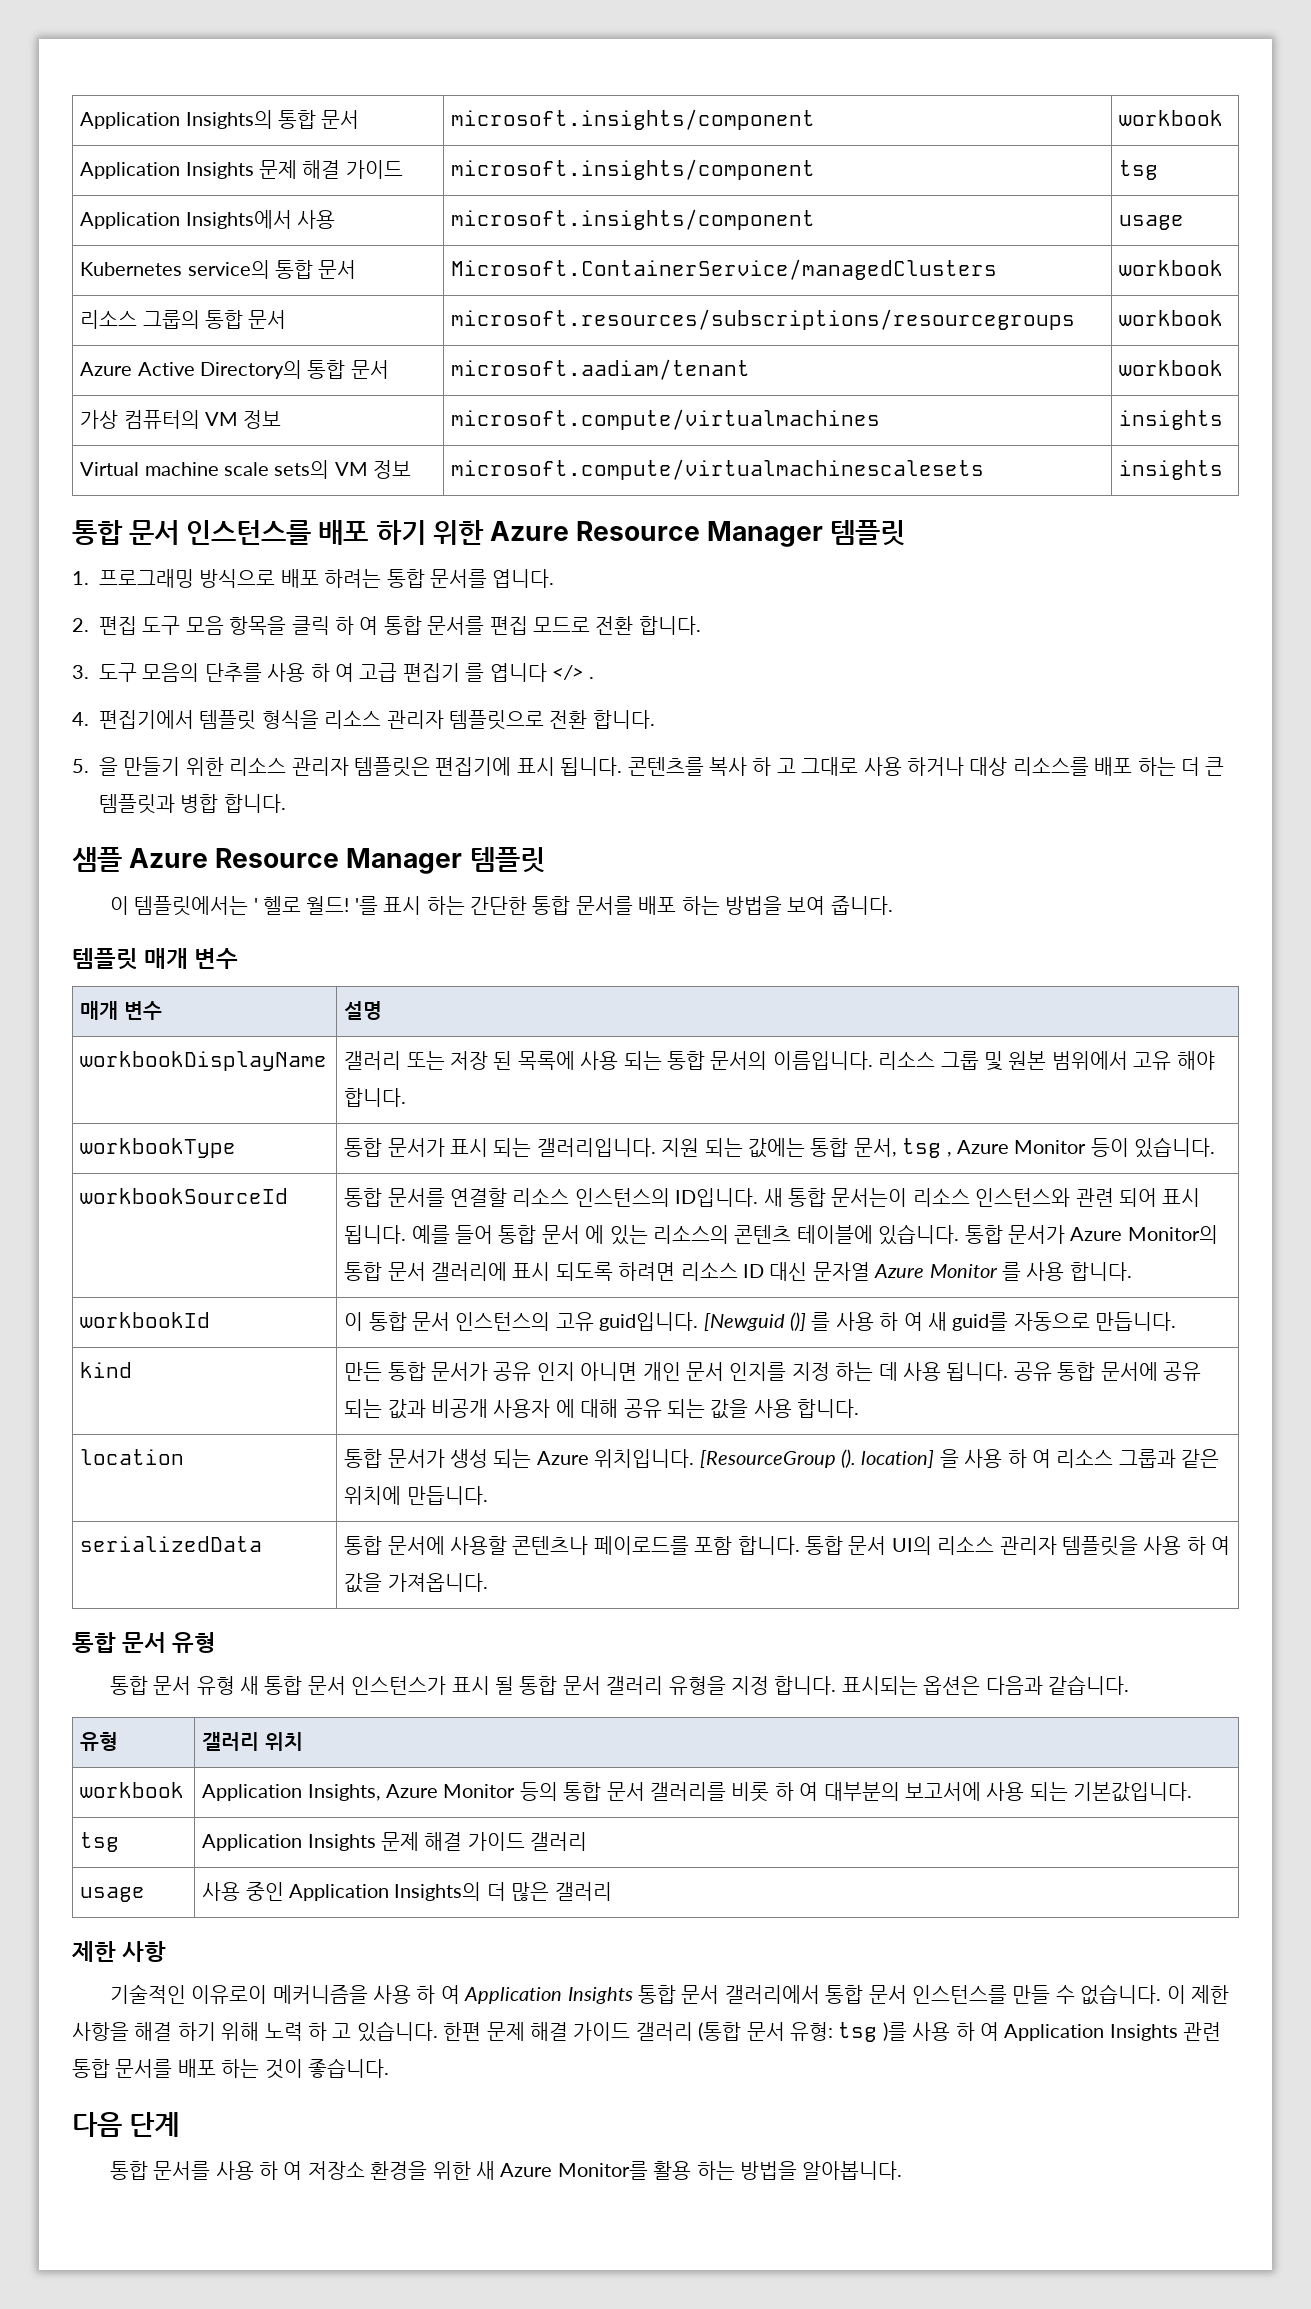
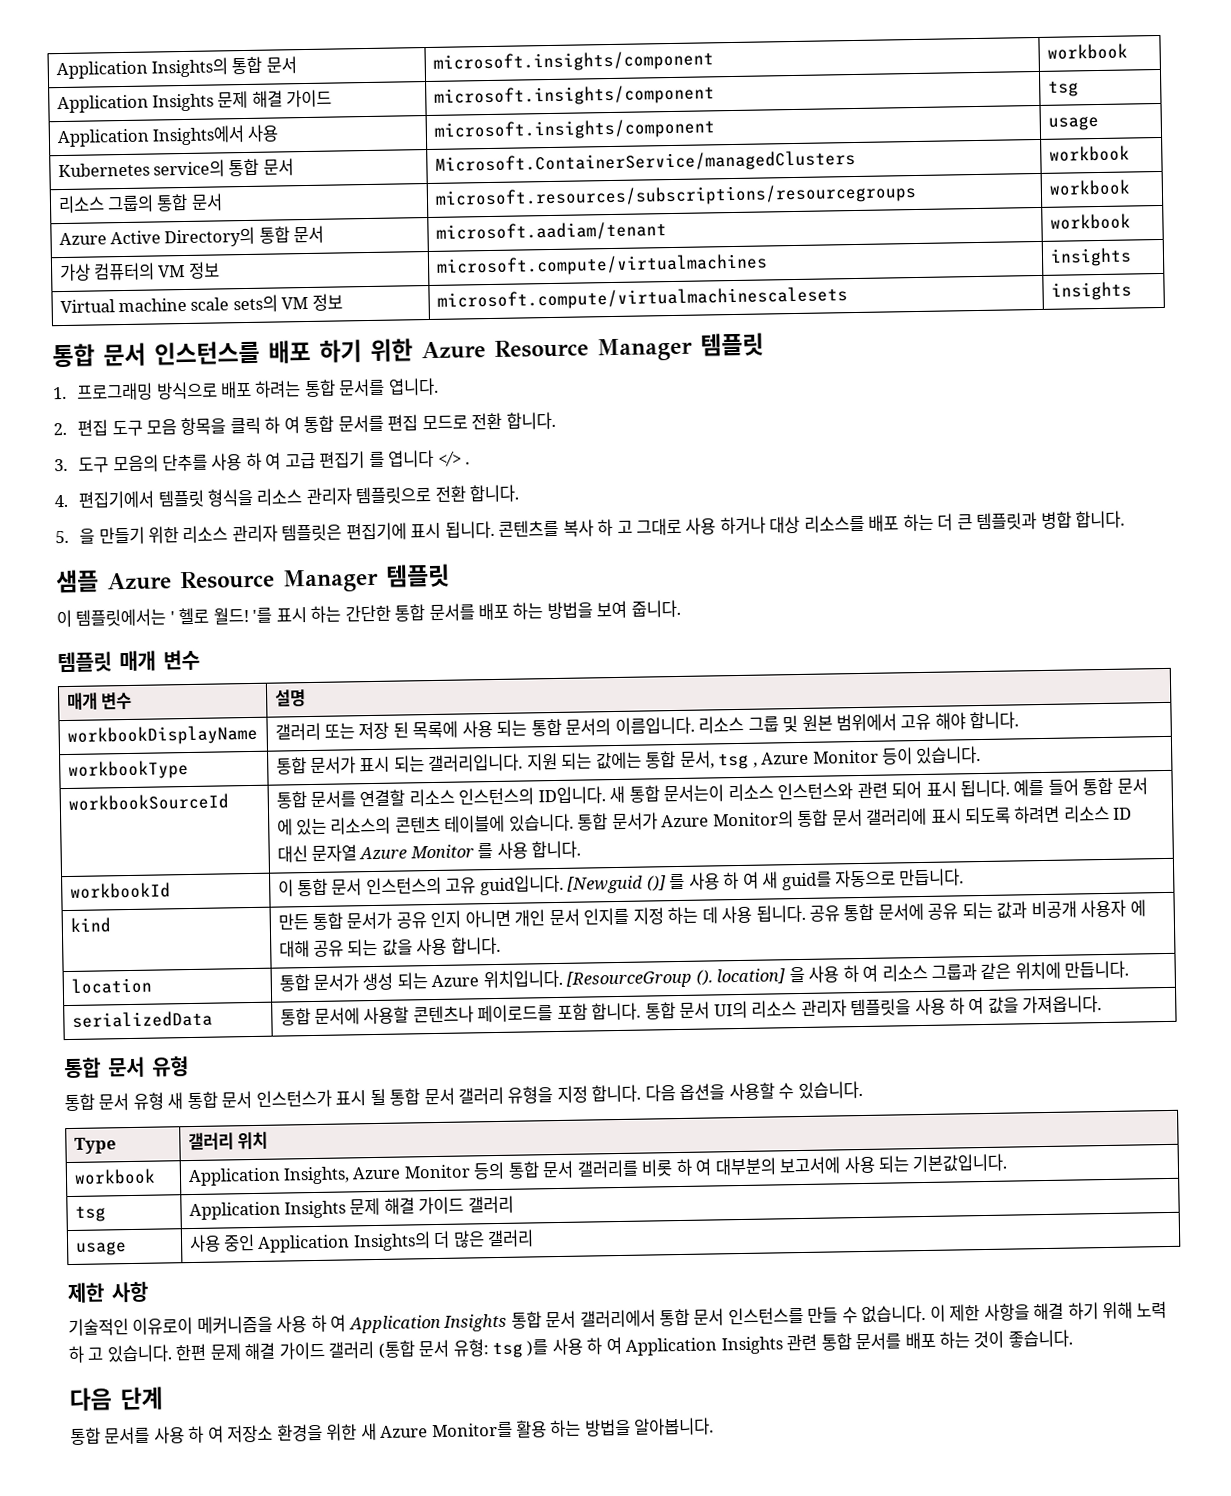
- 표시되는 옵션은 다음과 같습니다.
- 유형 | 갤러리 위치
+ 다음 옵션을 사용할 수 있습니다.
+ Type | 갤러리 위치

